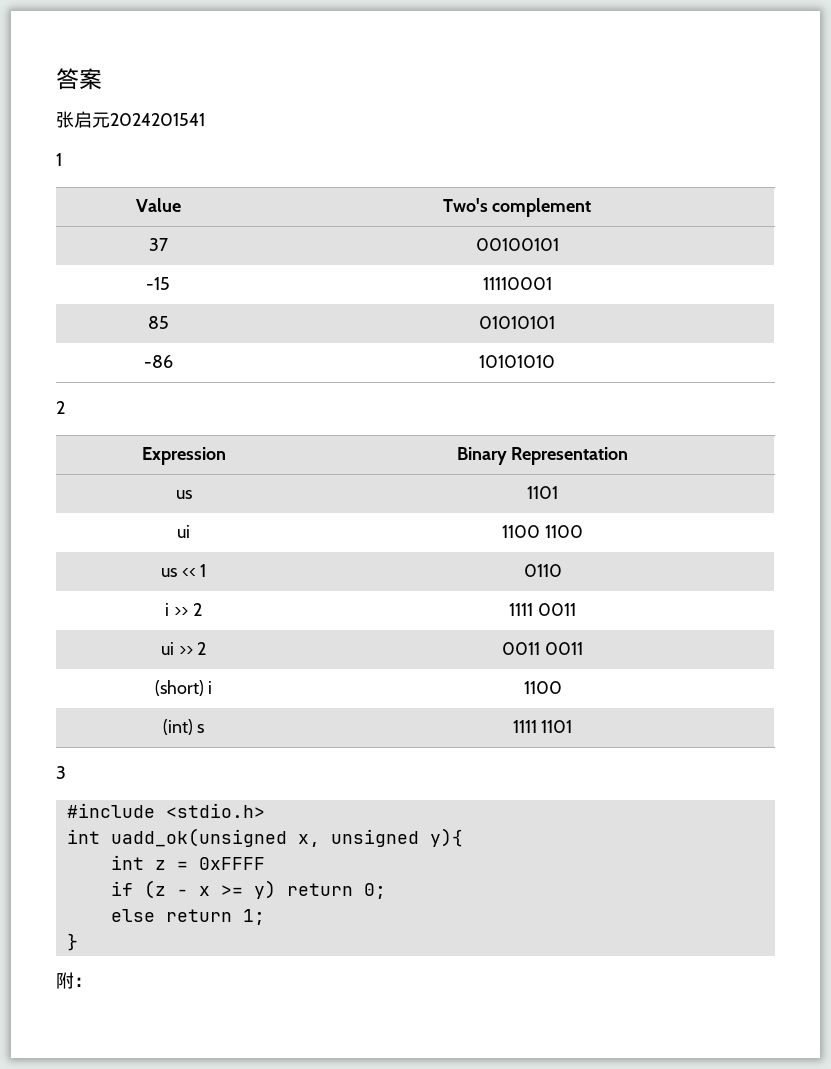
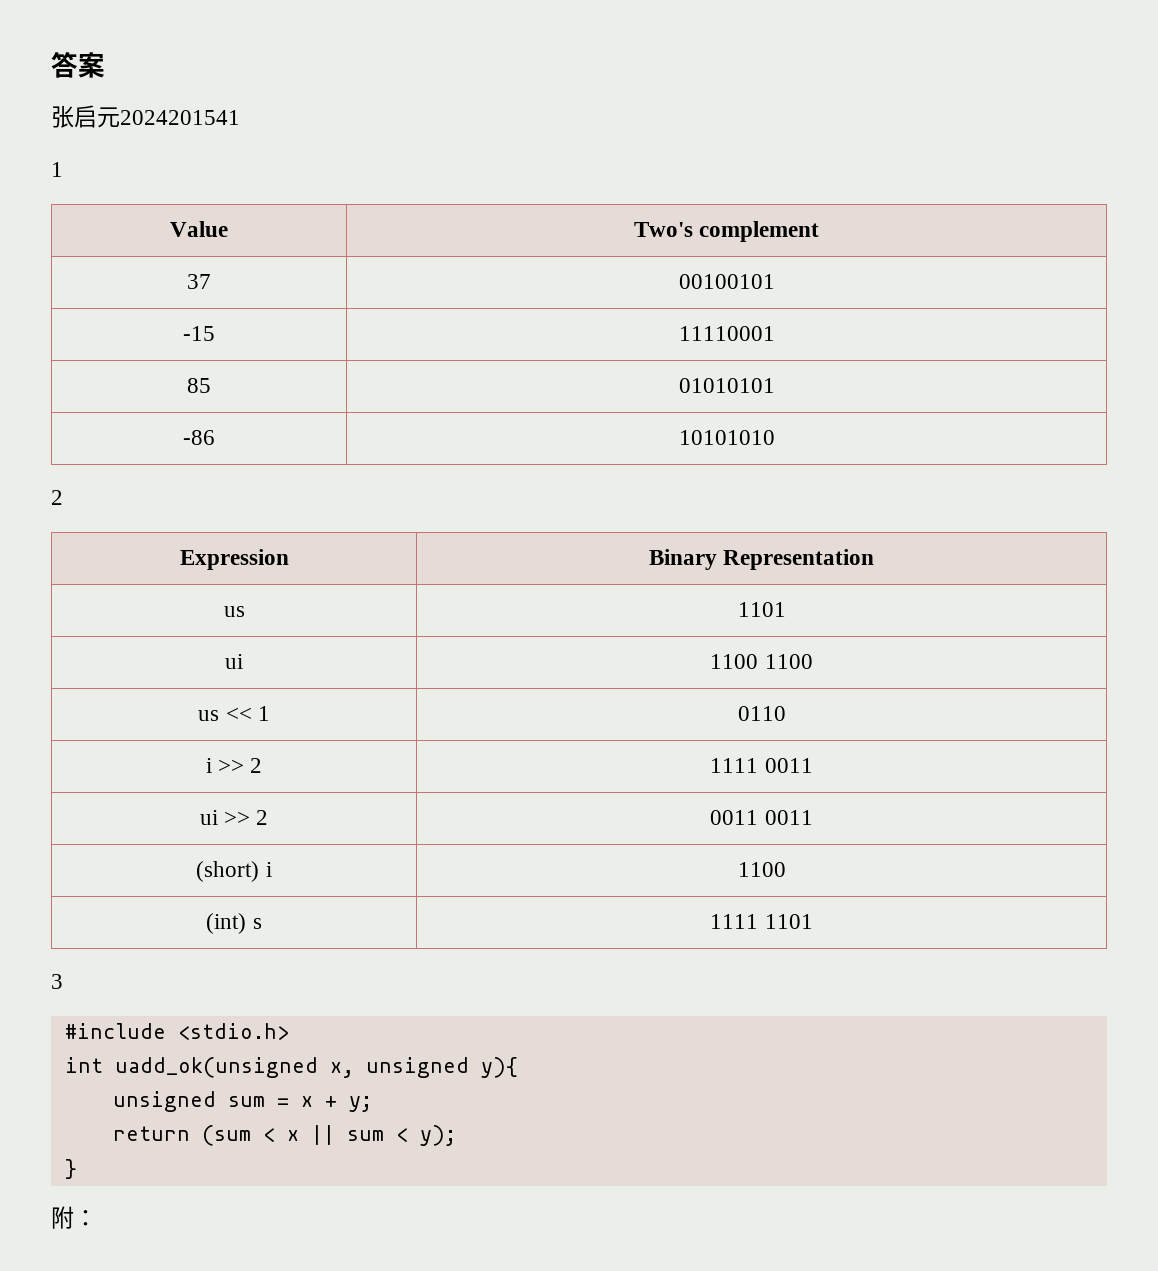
- int z = 0xFFFF
- if (z - x >= y) return 0;
- else return 1;
+ unsigned sum = x + y;
+ return (sum < x || sum < y);

